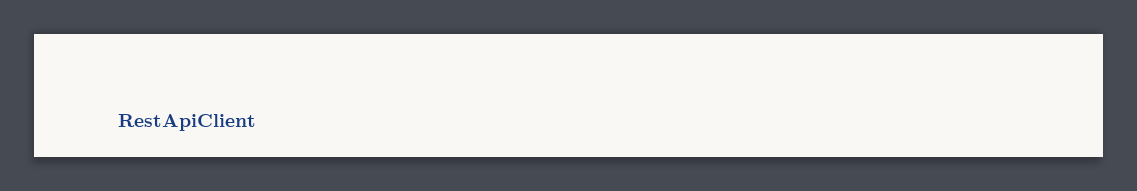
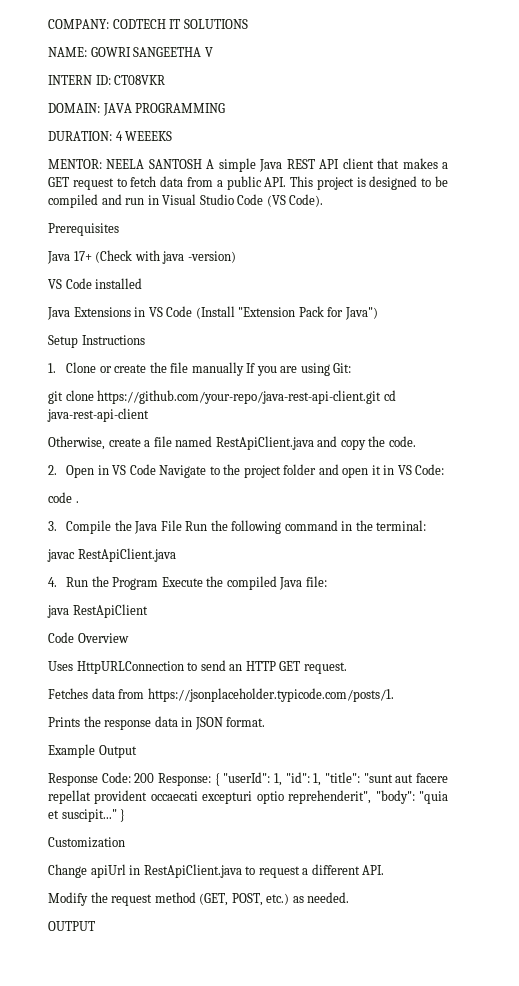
- RestApiClient
+ COMPANY: CODTECH IT SOLUTIONS
+ NAME: GOWRI SANGEETHA V
+ INTERN ID: CT08VKR
+ DOMAIN: JAVA PROGRAMMING
+ DURATION: 4 WEEEKS
+ MENTOR: NEELA SANTOSH A simple Java REST API client that makes a GET request to fetch data from a public API. This project is designed to be compiled and run in Visual Studio Code (VS Code).
+ Prerequisites
+ Java 17+ (Check with java -version)
+ VS Code installed
+ Java Extensions in VS Code (Install "Extension Pack for Java")
+ Setup Instructions
+ 1. Clone or create the file manually If you are using Git:
+ git clone https://github.com/your-repo/java-rest-api-client.git cd java-rest-api-client
+ Otherwise, create a file named RestApiClient.java and copy the code.
+ 2. Open in VS Code Navigate to the project folder and open it in VS Code:
+ code .
+ 3. Compile the Java File Run the following command in the terminal:
+ javac RestApiClient.java
+ 4. Run the Program Execute the compiled Java file:
+ java RestApiClient
+ Code Overview
+ Uses HttpURLConnection to send an HTTP GET request.
+ Fetches data from https://jsonplaceholder.typicode.com/posts/1.
+ Prints the response data in JSON format.
+ Example Output
+ Response Code: 200 Response: { "userId": 1, "id": 1, "title": "sunt aut facere repellat provident occaecati excepturi optio reprehenderit", "body": "quia et suscipit..." }
+ Customization
+ Change apiUrl in RestApiClient.java to request a different API.
+ Modify the request method (GET, POST, etc.) as needed.
+ OUTPUT

